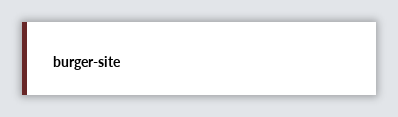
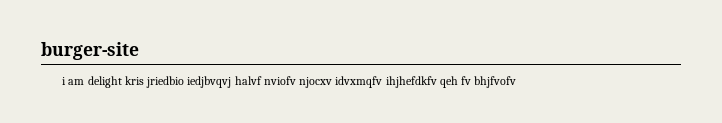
+ i am delight kris jriedbio iedjbvqvj halvf nviofv njocxv idvxmqfv ihjhefdkfv qeh fv bhjfvofv

